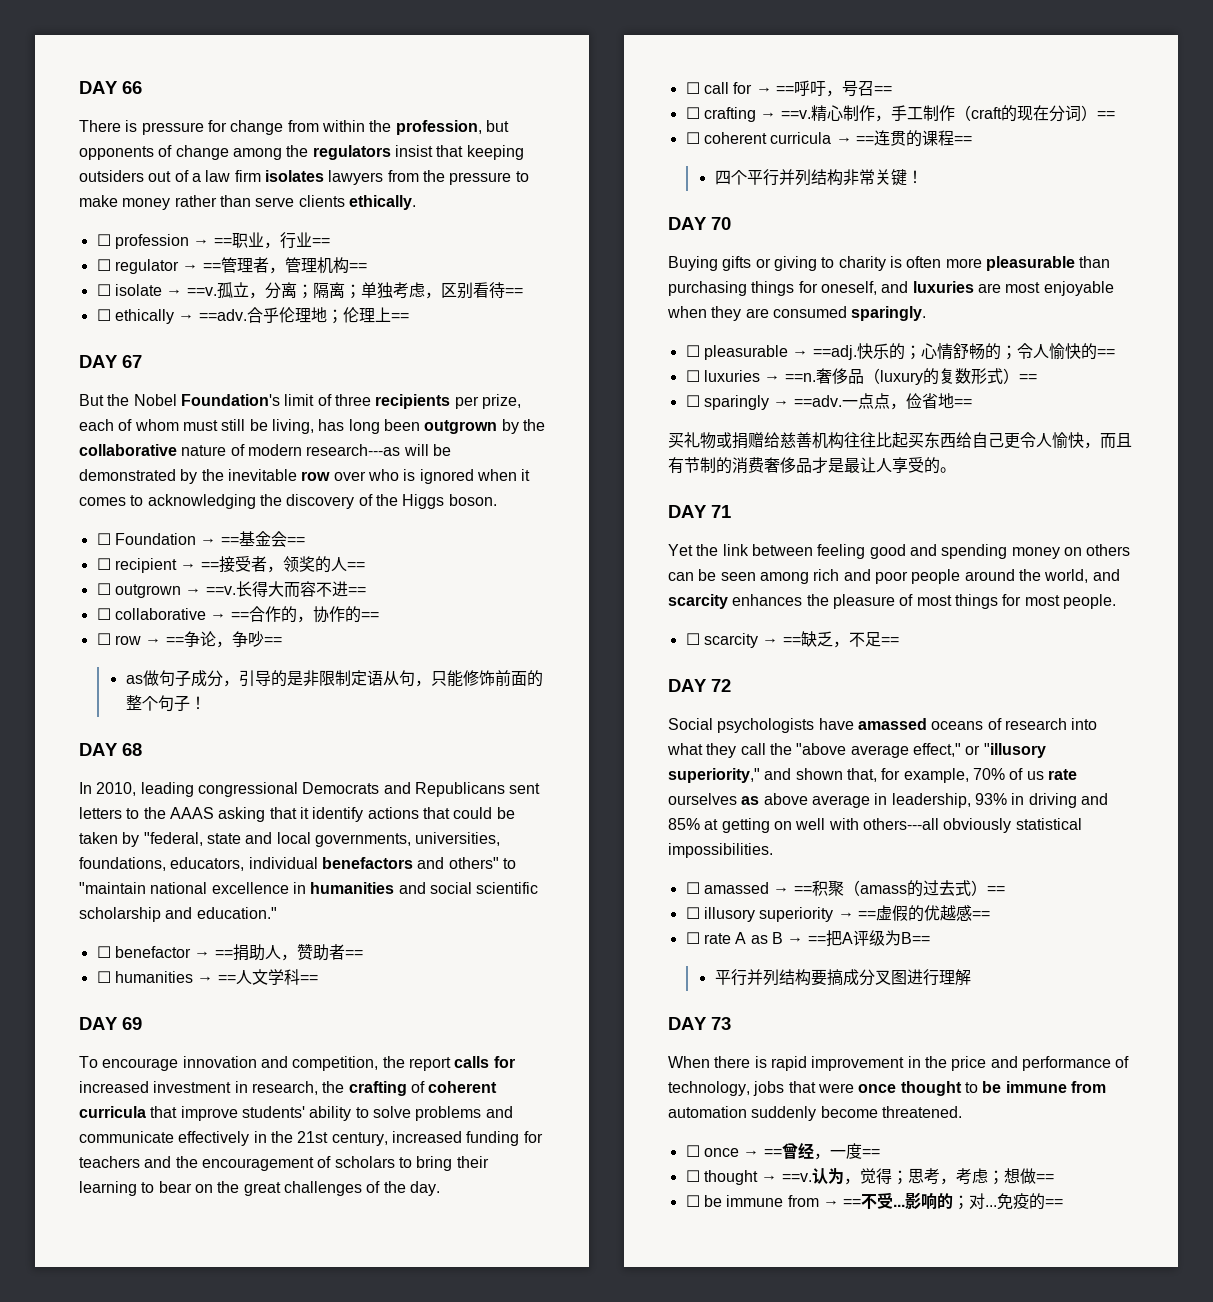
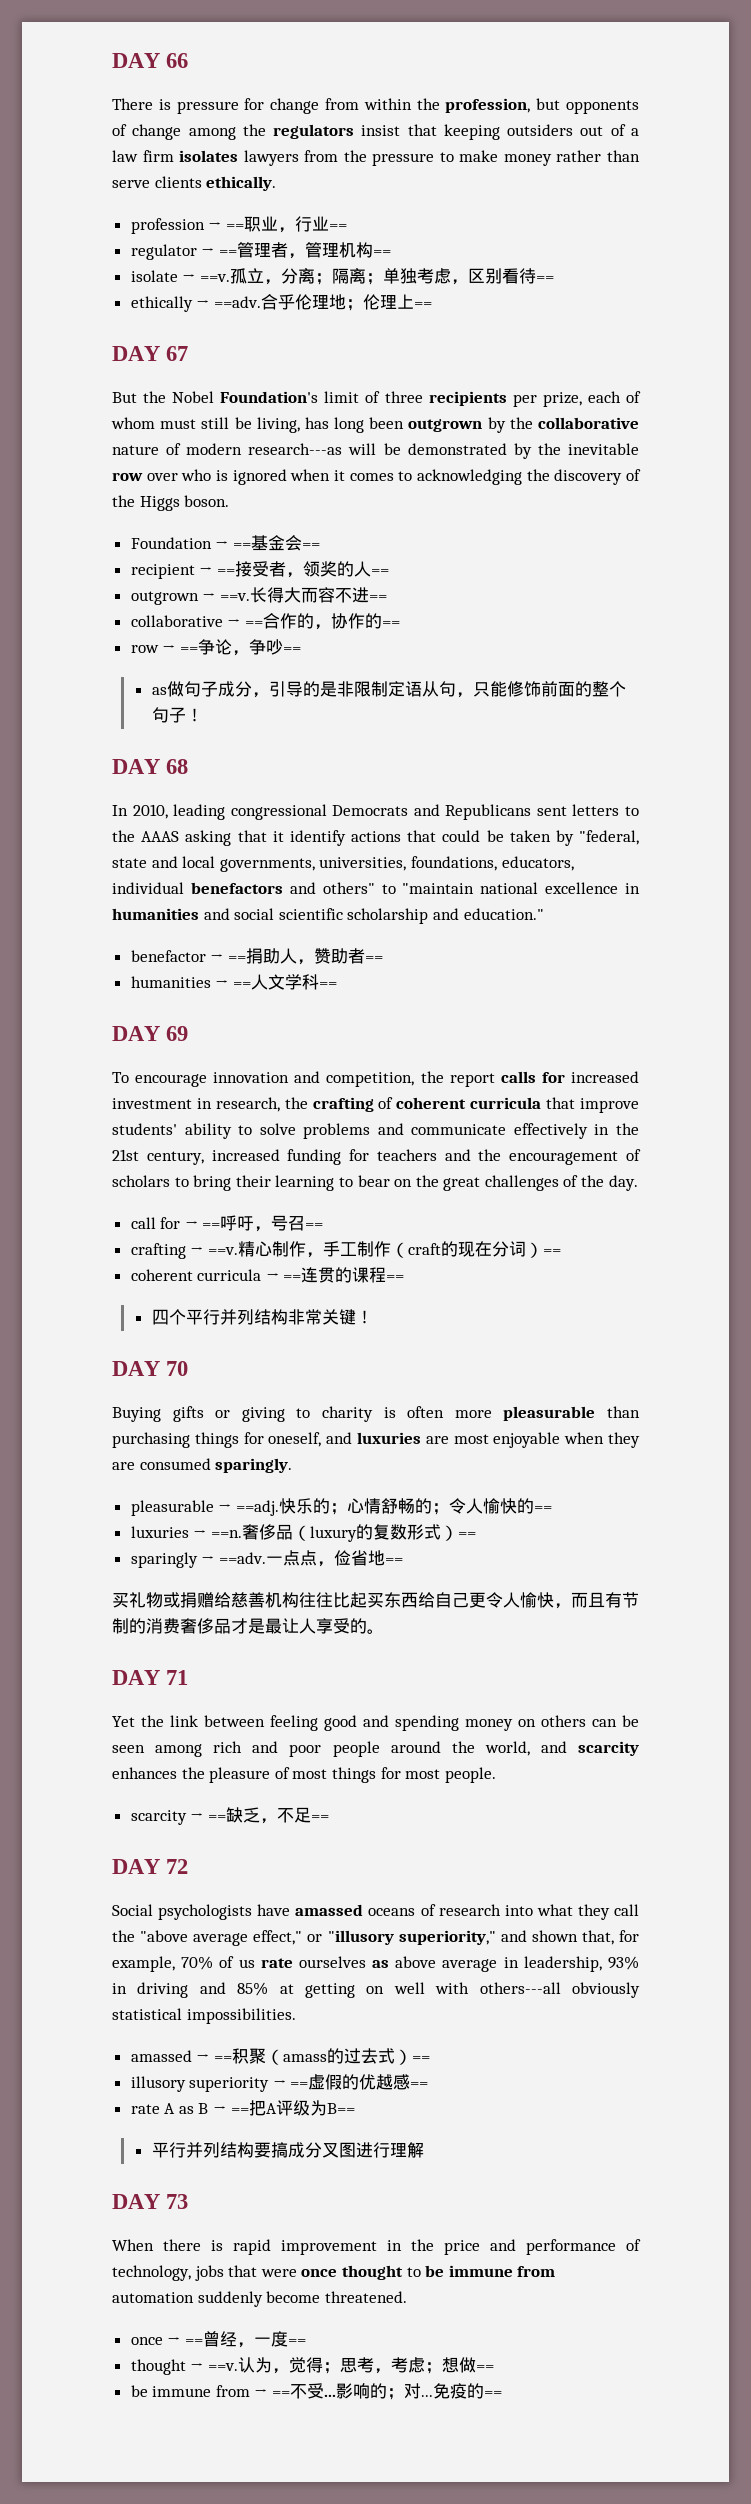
- ☐ profession → ==职业，行业==
+ profession → ==职业，行业==
- ☐ regulator → ==管理者，管理机构==
+ regulator → ==管理者，管理机构==
- ☐ isolate → ==v.
+ isolate → ==v.
- ☐ ethically → ==adv.
+ ethically → ==adv.
- ☐ Foundation → ==基金会==
+ Foundation → ==基金会==
- ☐ recipient → ==接受者，领奖的人==
+ recipient → ==接受者，领奖的人==
- ☐ outgrown → ==v.
+ outgrown → ==v.
- ☐ collaborative → ==合作的，协作的==
+ collaborative → ==合作的，协作的==
- ☐ row → ==争论，争吵==
+ row → ==争论，争吵==
- ☐ benefactor → ==捐助人，赞助者==
+ benefactor → ==捐助人，赞助者==
- ☐ humanities → ==人文学科==
+ humanities → ==人文学科==
- ☐ call for → ==呼吁，号召==
+ call for → ==呼吁，号召==
- ☐ crafting → ==v.
+ crafting → ==v.
- ☐ coherent curricula → ==连贯的课程==
+ coherent curricula → ==连贯的课程==
- ☐ pleasurable → ==adj.
+ pleasurable → ==adj.
- ☐ luxuries → ==n.
+ luxuries → ==n.
- ☐ sparingly → ==adv.
+ sparingly → ==adv.
- ☐ scarcity → ==缺乏，不足==
+ scarcity → ==缺乏，不足==
- ☐ amassed → ==积聚（amass的过去式）==
+ amassed → ==积聚（amass的过去式）==
- ☐ illusory superiority → ==虚假的优越感==
+ illusory superiority → ==虚假的优越感==
- ☐ rate A as B → ==把A评级为B==
+ rate A as B → ==把A评级为B==
- ☐ once → ==曾经，一度==
+ once → ==曾经，一度==
- ☐ thought → ==v.
+ thought → ==v.
- ☐ be immune from → ==不受...
+ be immune from → ==不受...

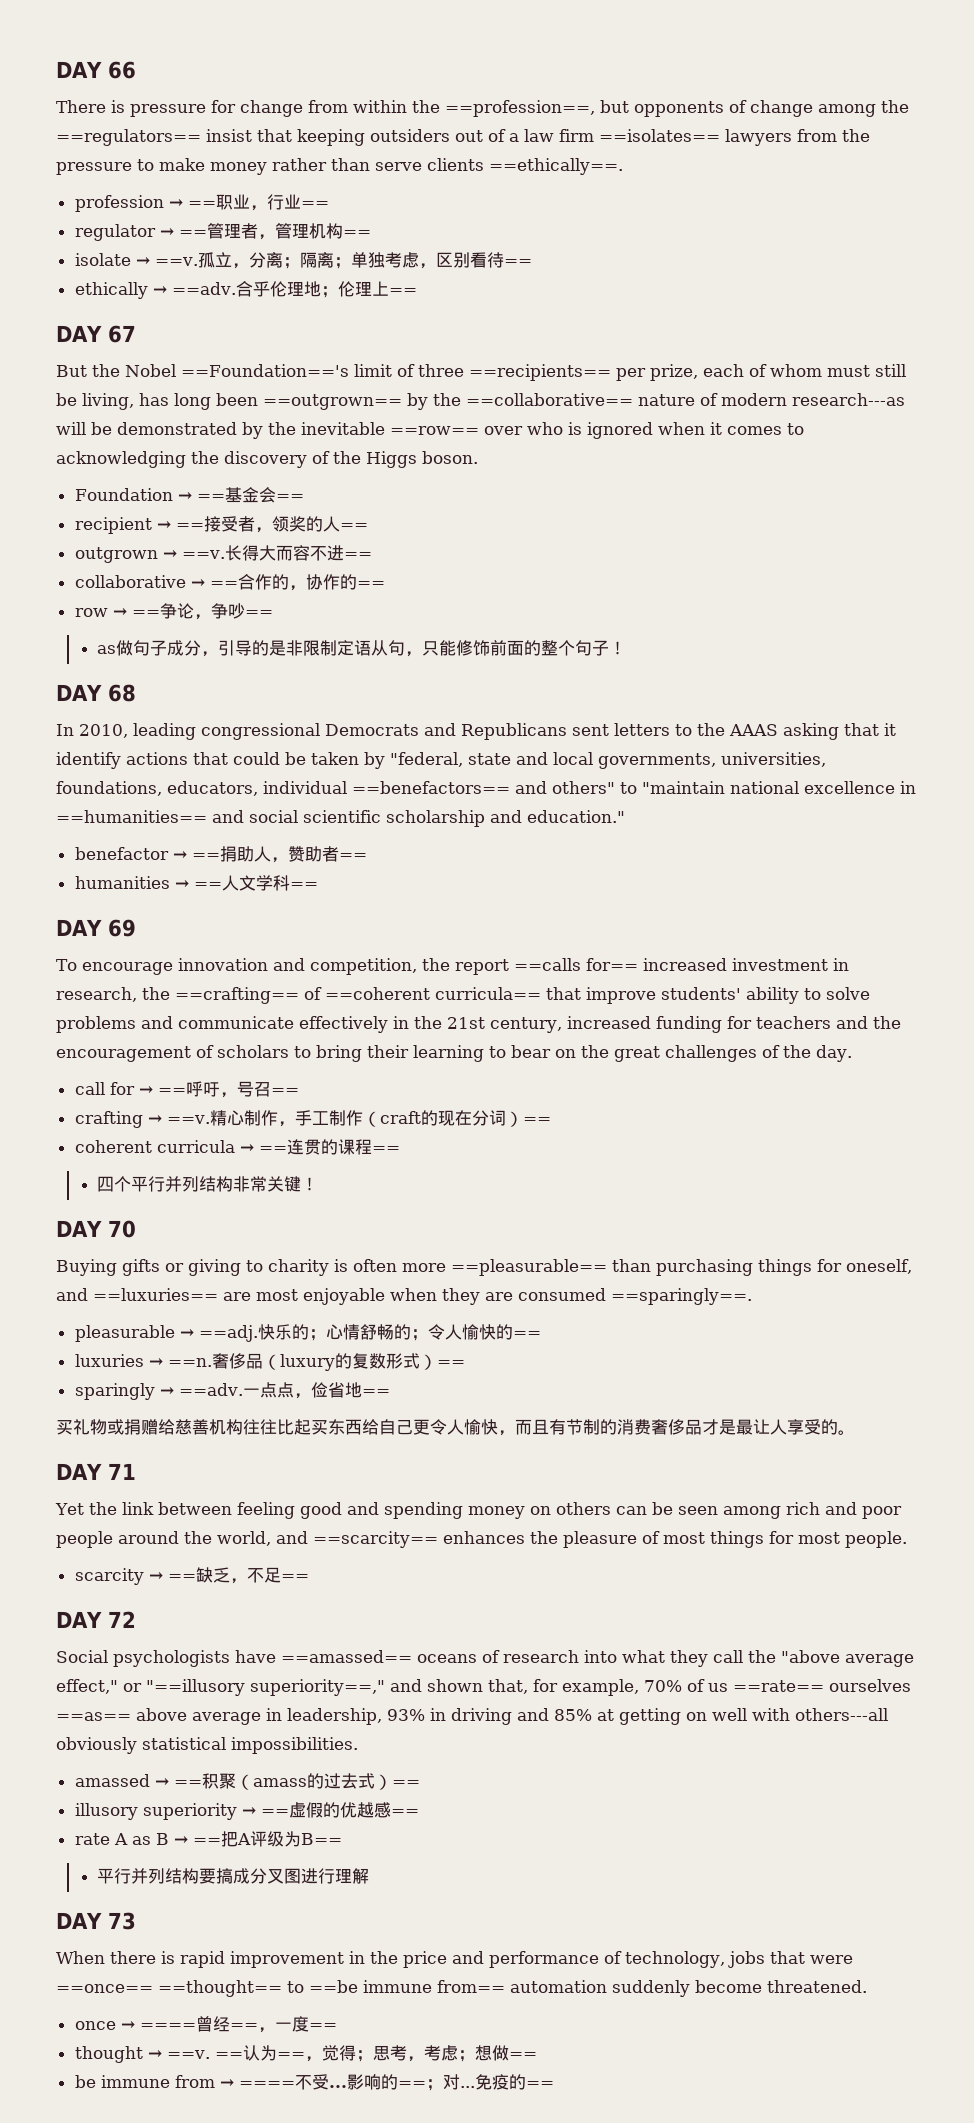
- There is pressure for change from within the profession, but opponents of change among the regulators insist that keeping outsiders out of a law firm isolates lawyers from the pressure to make money rather than serve clients ethically.
+ There is pressure for change from within the ==profession==, but opponents of change among the ==regulators== insist that keeping outsiders out of a law firm ==isolates== lawyers from the pressure to make money rather than serve clients ==ethically==.
- But the Nobel Foundation's limit of three recipients per prize, each of whom must still be living, has long been outgrown by the collaborative nature of modern research---as will be demonstrated by the inevitable row over who is ignored when it comes to acknowledging the discovery of the Higgs boson.
+ But the Nobel ==Foundation=='s limit of three ==recipients== per prize, each of whom must still be living, has long been ==outgrown== by the ==collaborative== nature of modern research---as will be demonstrated by the inevitable ==row== over who is ignored when it comes to acknowledging the discovery of the Higgs boson.
- In 2010, leading congressional Democrats and Republicans sent letters to the AAAS asking that it identify actions that could be taken by "federal, state and local governments, universities, foundations, educators, individual benefactors and others" to "maintain national excellence in humanities and social scientific scholarship and education."
+ In 2010, leading congressional Democrats and Republicans sent letters to the AAAS asking that it identify actions that could be taken by "federal, state and local governments, universities, foundations, educators, individual ==benefactors== and others" to "maintain national excellence in ==humanities== and social scientific scholarship and education."
- To encourage innovation and competition, the report calls for increased investment in research, the crafting of coherent curricula that improve students' ability to solve problems and communicate effectively in the 21st century, increased funding for teachers and the encouragement of scholars to bring their learning to bear on the great challenges of the day.
+ To encourage innovation and competition, the report ==calls for== increased investment in research, the ==crafting== of ==coherent curricula== that improve students' ability to solve problems and communicate effectively in the 21st century, increased funding for teachers and the encouragement of scholars to bring their learning to bear on the great challenges of the day.
- Buying gifts or giving to charity is often more pleasurable than purchasing things for oneself, and luxuries are most enjoyable when they are consumed sparingly.
+ Buying gifts or giving to charity is often more ==pleasurable== than purchasing things for oneself, and ==luxuries== are most enjoyable when they are consumed ==sparingly==.
- Yet the link between feeling good and spending money on others can be seen among rich and poor people around the world, and scarcity enhances the pleasure of most things for most people.
+ Yet the link between feeling good and spending money on others can be seen among rich and poor people around the world, and ==scarcity== enhances the pleasure of most things for most people.
- Social psychologists have amassed oceans of research into what they call the "above average effect," or "illusory superiority," and shown that, for example, 70% of us rate ourselves as above average in leadership, 93% in driving and 85% at getting on well with others---all obviously statistical impossibilities.
+ Social psychologists have ==amassed== oceans of research into what they call the "above average effect," or "==illusory superiority==," and shown that, for example, 70% of us ==rate== ourselves ==as== above average in leadership, 93% in driving and 85% at getting on well with others---all obviously statistical impossibilities.
- When there is rapid improvement in the price and performance of technology, jobs that were once thought to be immune from automation suddenly become threatened.
+ When there is rapid improvement in the price and performance of technology, jobs that were ==once== ==thought== to ==be immune from== automation suddenly become threatened.
- once → ==曾经，一度==
+ once → ====曾经==，一度==
- 认为，觉得；思考，考虑；想做==
+ ==认为==，觉得；思考，考虑；想做==
- be immune from → ==不受...
+ be immune from → ====不受...
- 影响的；对...
+ 影响的==；对...

